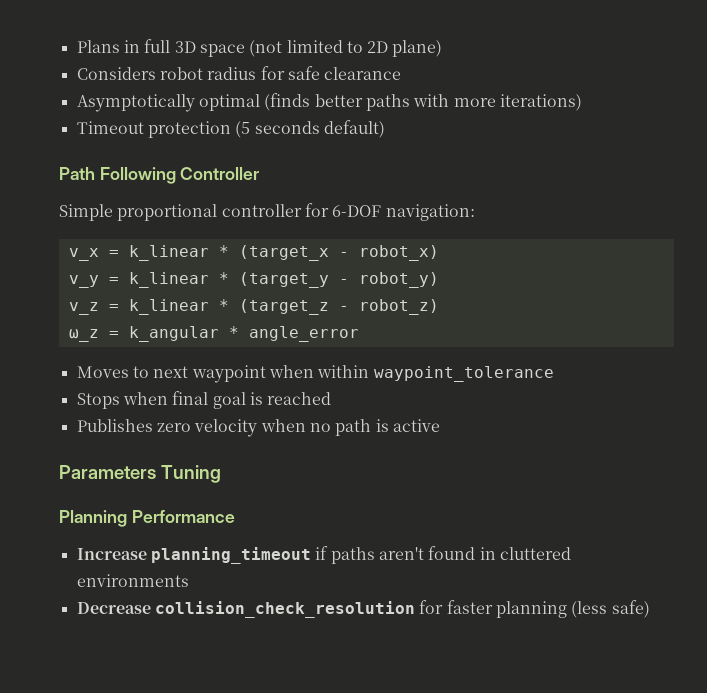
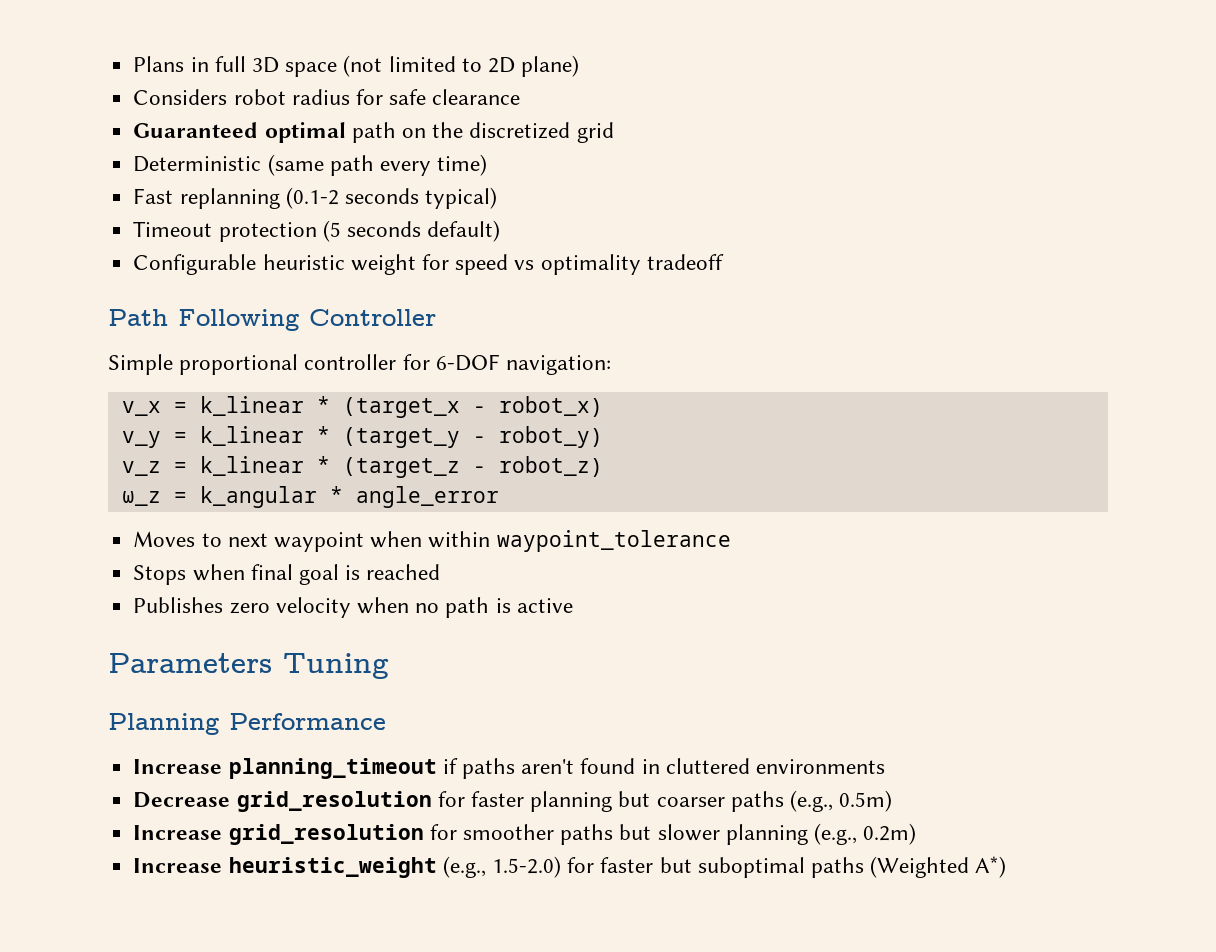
- Asymptotically optimal (finds better paths with more iterations)
+ Guaranteed optimal path on the discretized grid
+ Deterministic (same path every time)
+ Fast replanning (0.1-2 seconds typical)
+ Configurable heuristic weight for speed vs optimality tradeoff
- Decrease collision_check_resolution for faster planning (less safe)
+ Decrease grid_resolution for faster planning but coarser paths (e.g., 0.5m)
+ Increase grid_resolution for smoother paths but slower planning (e.g., 0.2m)
+ Increase heuristic_weight (e.g., 1.5-2.0) for faster but suboptimal paths (Weighted A*)

